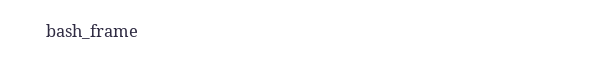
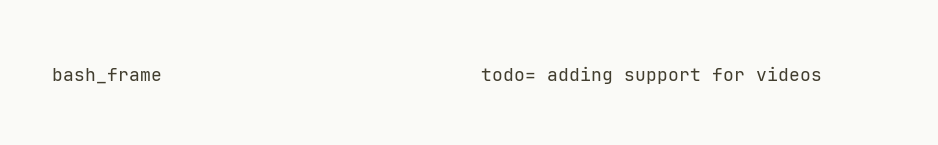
+ todo= adding support for videos

